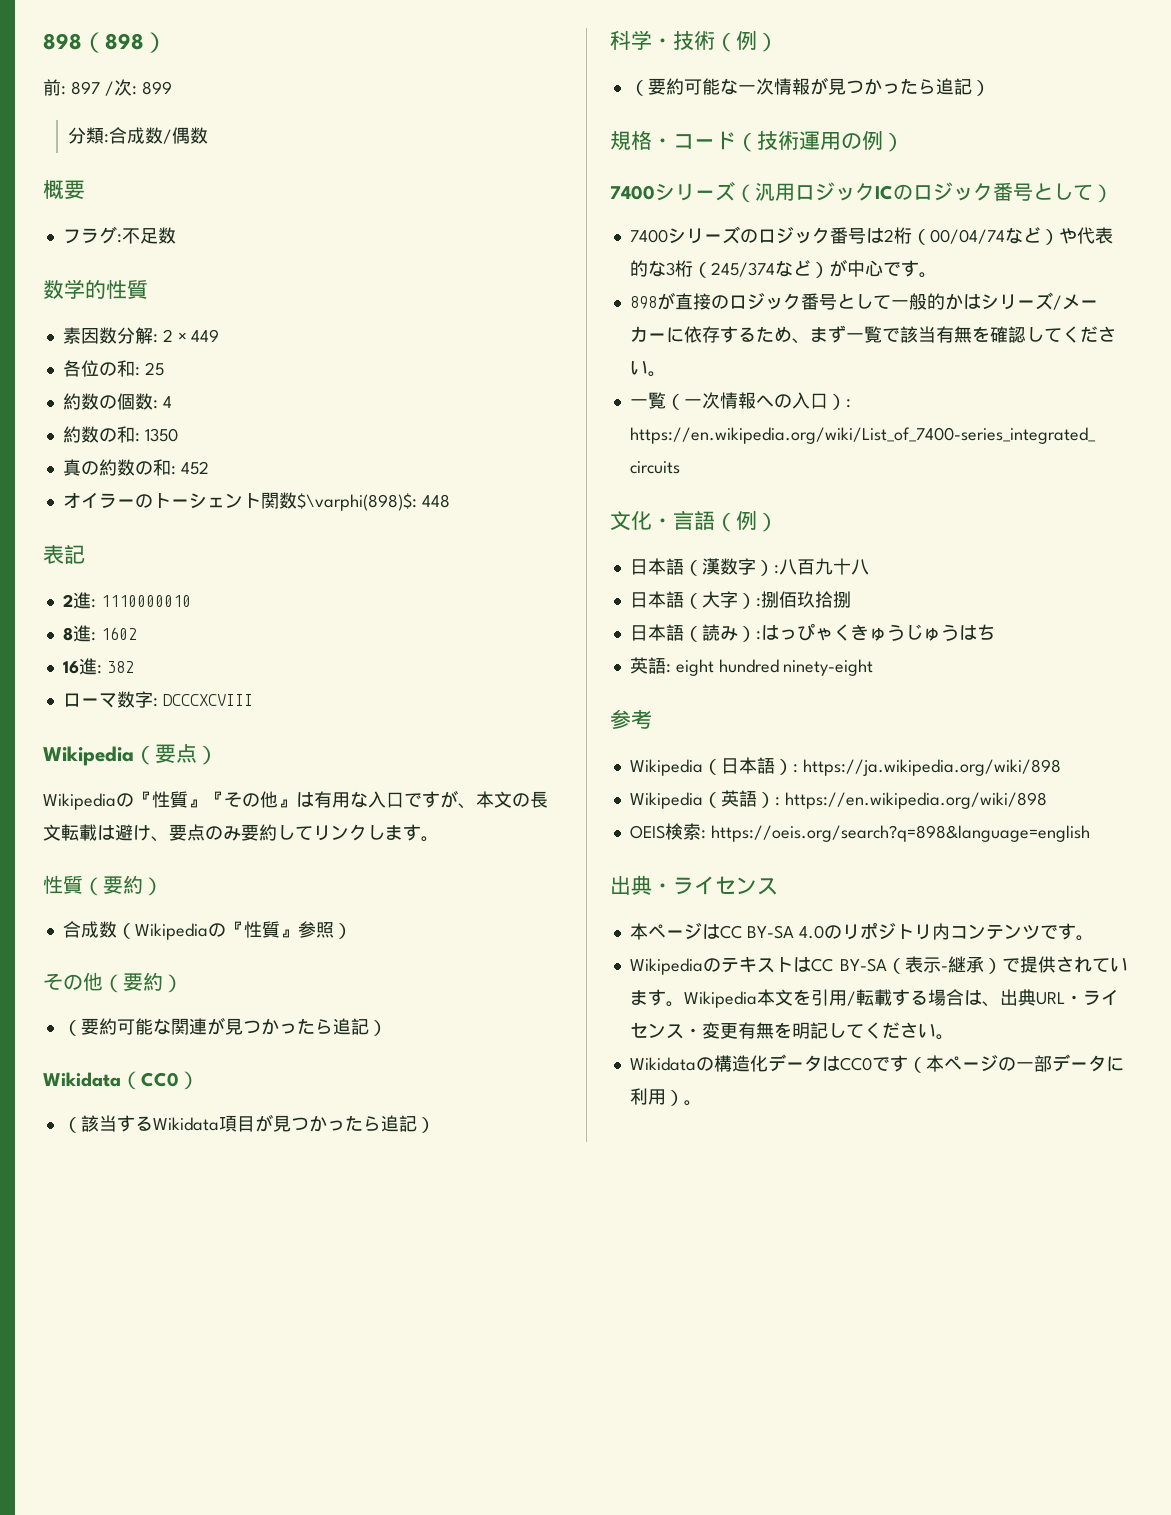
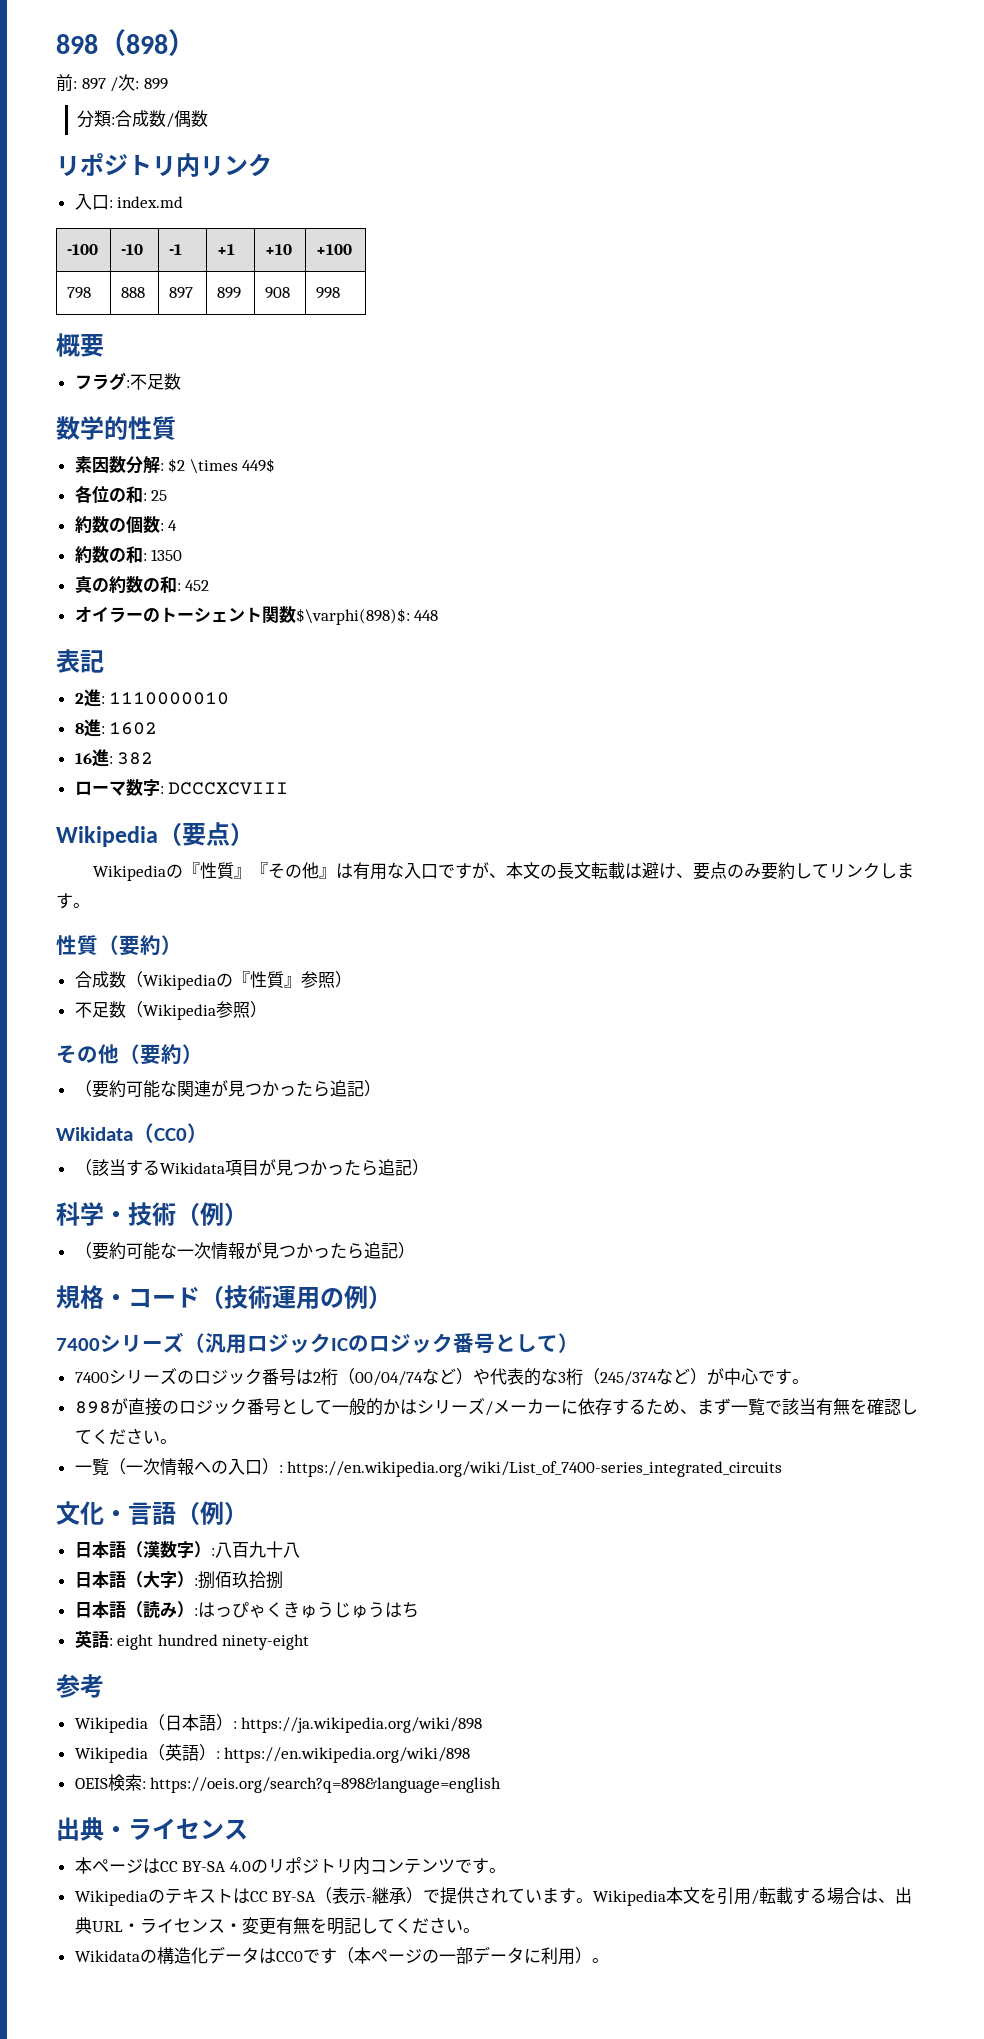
+ リポジトリ内リンク
+ 入口: index.md
+ -100 | -10 | -1 | +1 | +10 | +100
+ 798 | 888 | 897 | 899 | 908 | 998
- 素因数分解: 2 × 449
+ 素因数分解: $2 \times 449$
+ 不足数（Wikipedia参照）

